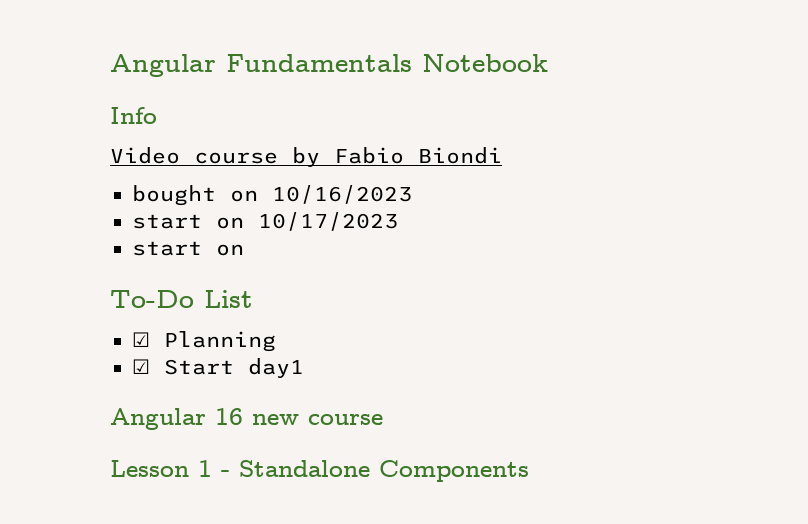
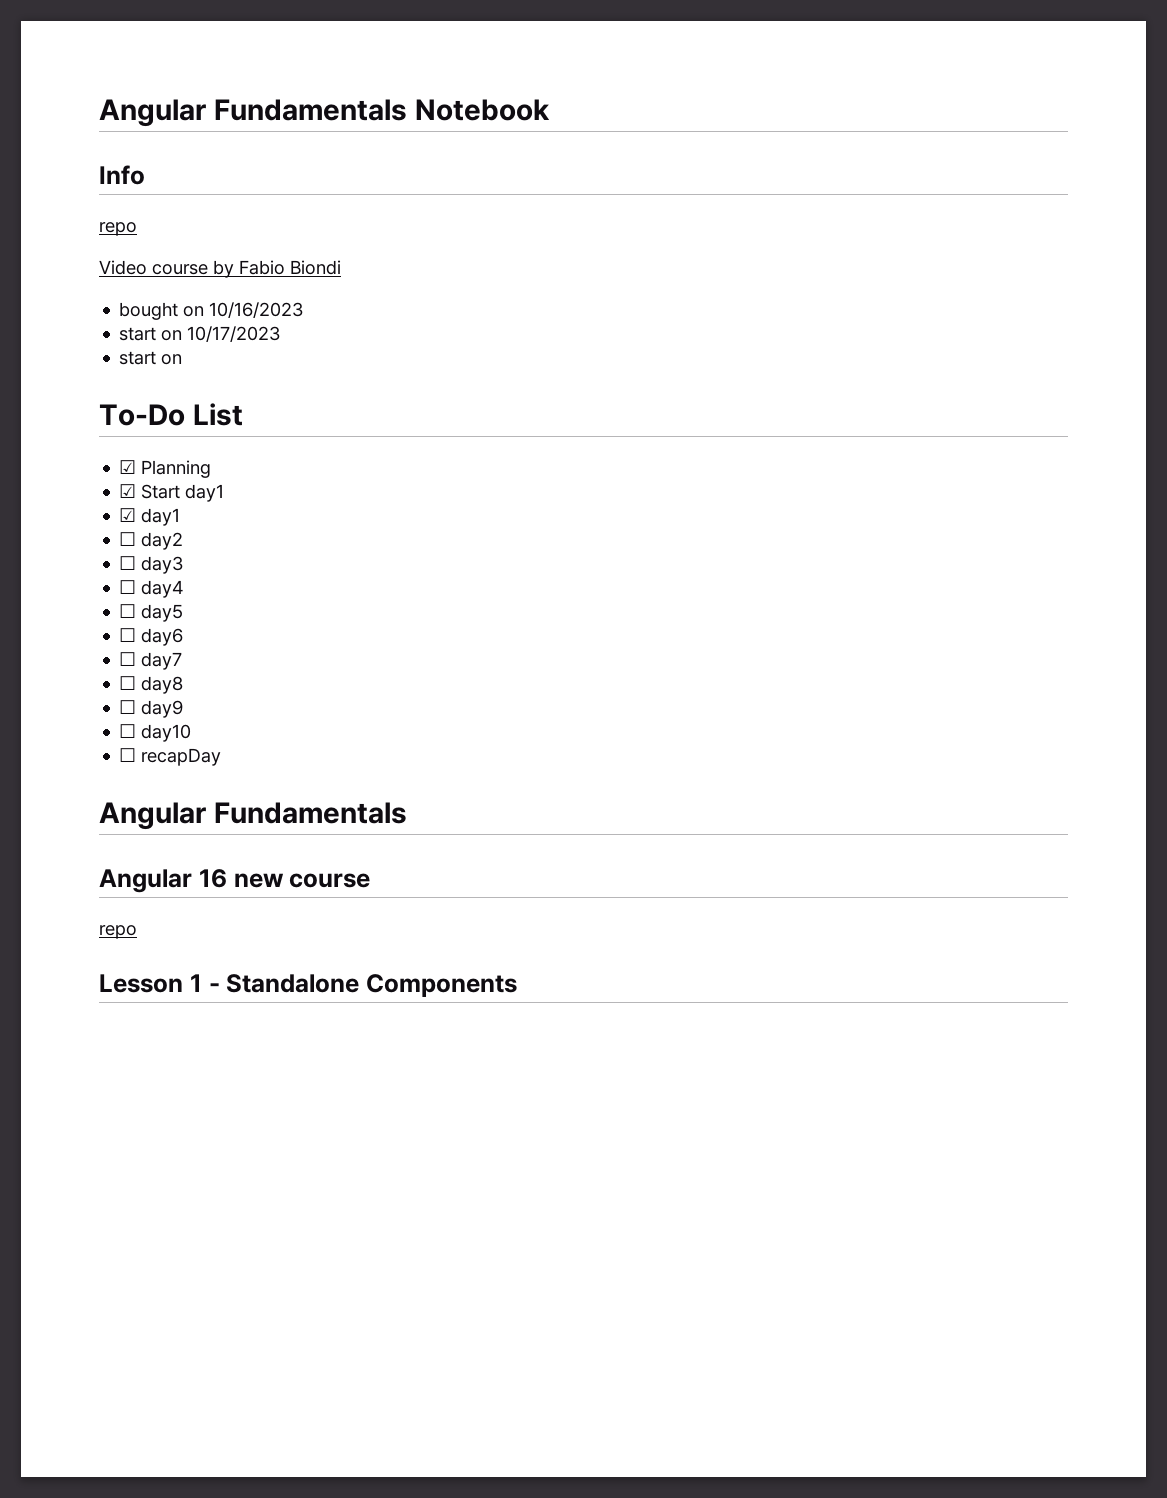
  Info
+ repo
+ ☑ day1
+ ☐ day2
+ ☐ day3
+ ☐ day4
+ ☐ day5
+ ☐ day6
+ ☐ day7
+ ☐ day8
+ ☐ day9
+ ☐ day10
+ ☐ recapDay
+ Angular Fundamentals
  Angular 16 new course
+ repo

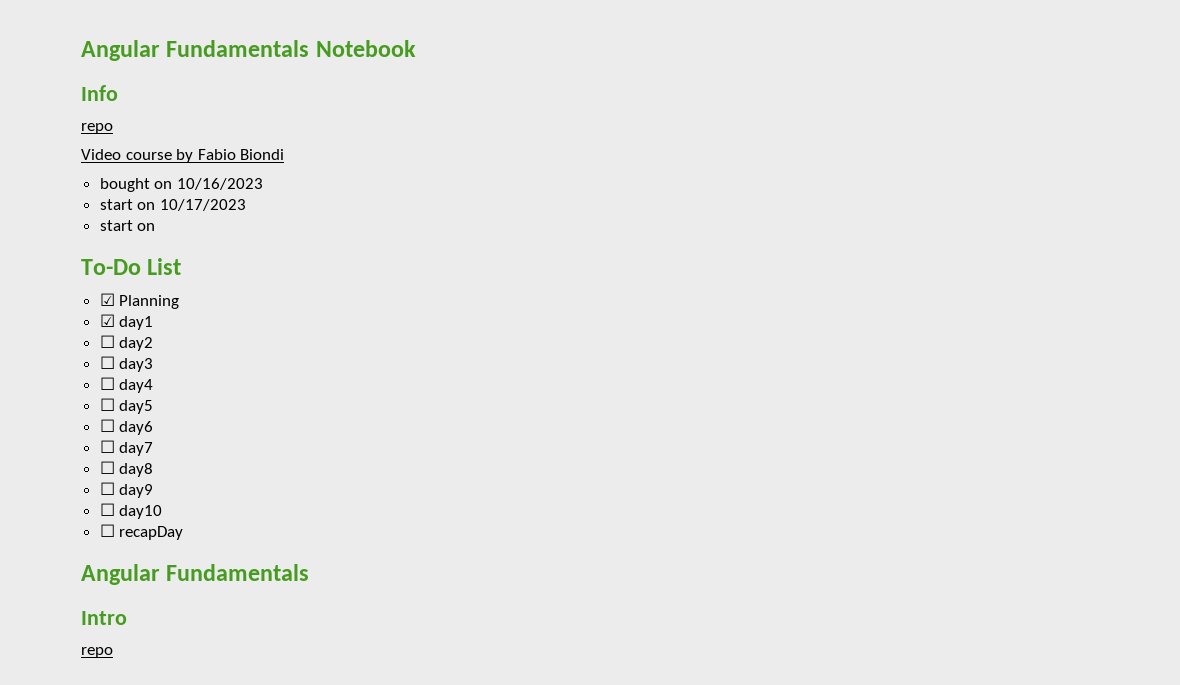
- ☑ Start day1
- Angular 16 new course
+ Intro
  repo
- Lesson 1 - Standalone Components

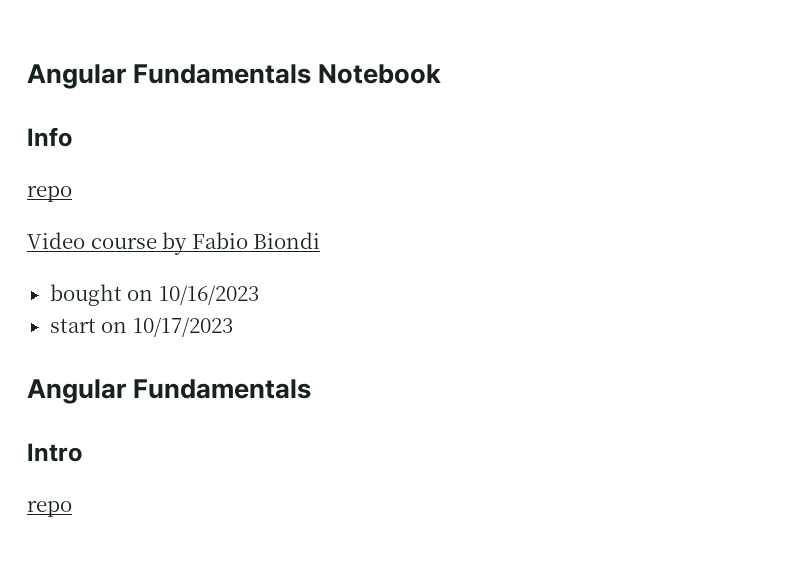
  start on 10/17/2023
- start on
- To-Do List
- ☑ Planning
- ☑ day1
- ☐ day2
- ☐ day3
- ☐ day4
- ☐ day5
- ☐ day6
- ☐ day7
- ☐ day8
- ☐ day9
- ☐ day10
- ☐ recapDay

